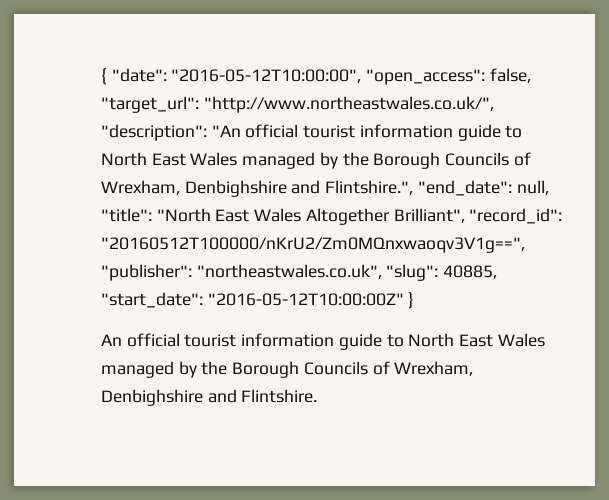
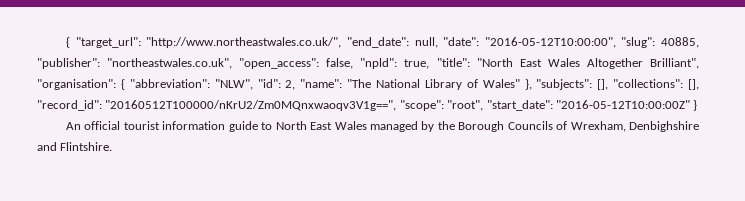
- { "date": "2016-05-12T10:00:00", "open_access": false, "target_url": "http://www.northeastwales.co.uk/", "description": "An official tourist information guide to North East Wales managed by the Borough Councils of Wrexham, Denbighshire and Flintshire.", "end_date": null, "title": "North East Wales Altogether Brilliant", "record_id": "20160512T100000/nKrU2/Zm0MQnxwaoqv3V1g==", "publisher": "northeastwales.co.uk", "slug": 40885, "start_date": "2016-05-12T10:00:00Z" }
+ { "target_url": "http://www.northeastwales.co.uk/", "end_date": null, "date": "2016-05-12T10:00:00", "slug": 40885, "publisher": "northeastwales.co.uk", "open_access": false, "npld": true, "title": "North East Wales Altogether Brilliant", "organisation": { "abbreviation": "NLW", "id": 2, "name": "The National Library of Wales" }, "subjects": [], "collections": [], "record_id": "20160512T100000/nKrU2/Zm0MQnxwaoqv3V1g==", "scope": "root", "start_date": "2016-05-12T10:00:00Z" }

